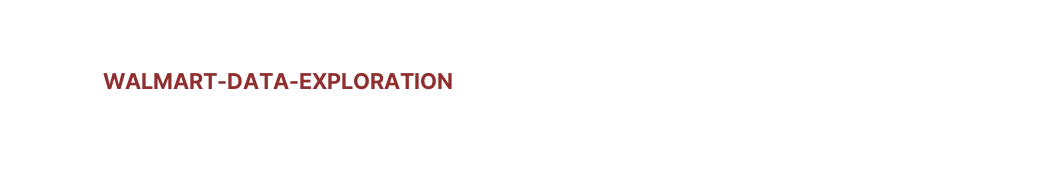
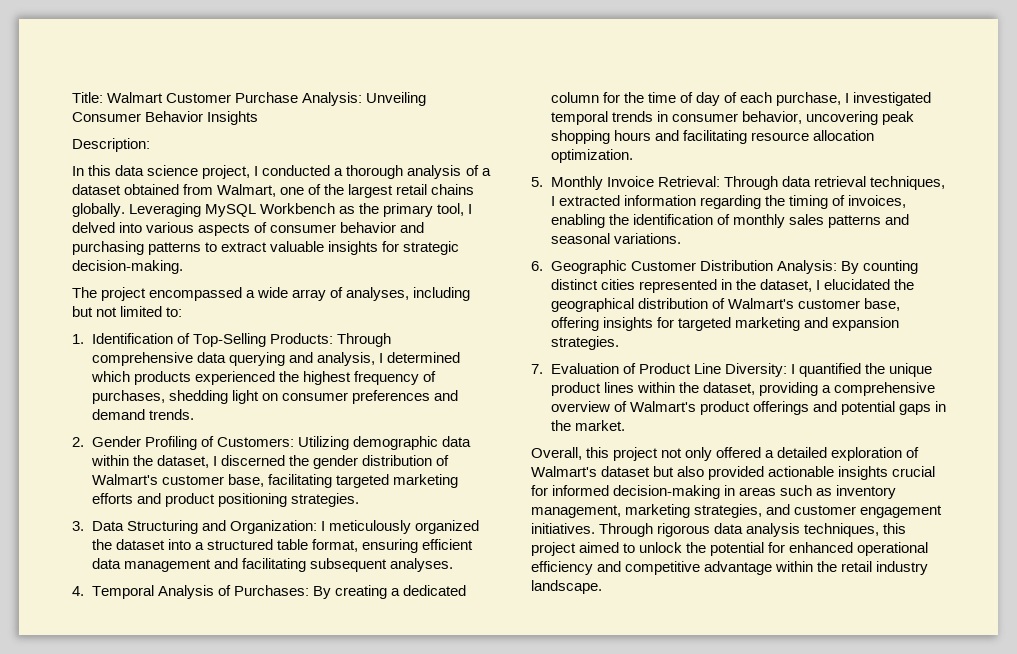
- WALMART-DATA-EXPLORATION
+ Title: Walmart Customer Purchase Analysis: Unveiling Consumer Behavior Insights
+ Description:
+ In this data science project, I conducted a thorough analysis of a dataset obtained from Walmart, one of the largest retail chains globally. Leveraging MySQL Workbench as the primary tool, I delved into various aspects of consumer behavior and purchasing patterns to extract valuable insights for strategic decision-making.
+ The project encompassed a wide array of analyses, including but not limited to:
+ 1. Identification of Top-Selling Products: Through comprehensive data querying and analysis, I determined which products experienced the highest frequency of purchases, shedding light on consumer preferences and demand trends.
+ 2. Gender Profiling of Customers: Utilizing demographic data within the dataset, I discerned the gender distribution of Walmart's customer base, facilitating targeted marketing efforts and product positioning strategies.
+ 3. Data Structuring and Organization: I meticulously organized the dataset into a structured table format, ensuring efficient data management and facilitating subsequent analyses.
+ 4. Temporal Analysis of Purchases: By creating a dedicated column for the time of day of each purchase, I investigated temporal trends in consumer behavior, uncovering peak shopping hours and facilitating resource allocation optimization.
+ 5. Monthly Invoice Retrieval: Through data retrieval techniques, I extracted information regarding the timing of invoices, enabling the identification of monthly sales patterns and seasonal variations.
+ 6. Geographic Customer Distribution Analysis: By counting distinct cities represented in the dataset, I elucidated the geographical distribution of Walmart's customer base, offering insights for targeted marketing and expansion strategies.
+ 7. Evaluation of Product Line Diversity: I quantified the unique product lines within the dataset, providing a comprehensive overview of Walmart's product offerings and potential gaps in the market.
+ Overall, this project not only offered a detailed exploration of Walmart's dataset but also provided actionable insights crucial for informed decision-making in areas such as inventory management, marketing strategies, and customer engagement initiatives. Through rigorous data analysis techniques, this project aimed to unlock the potential for enhanced operational efficiency and competitive advantage within the retail industry landscape.

